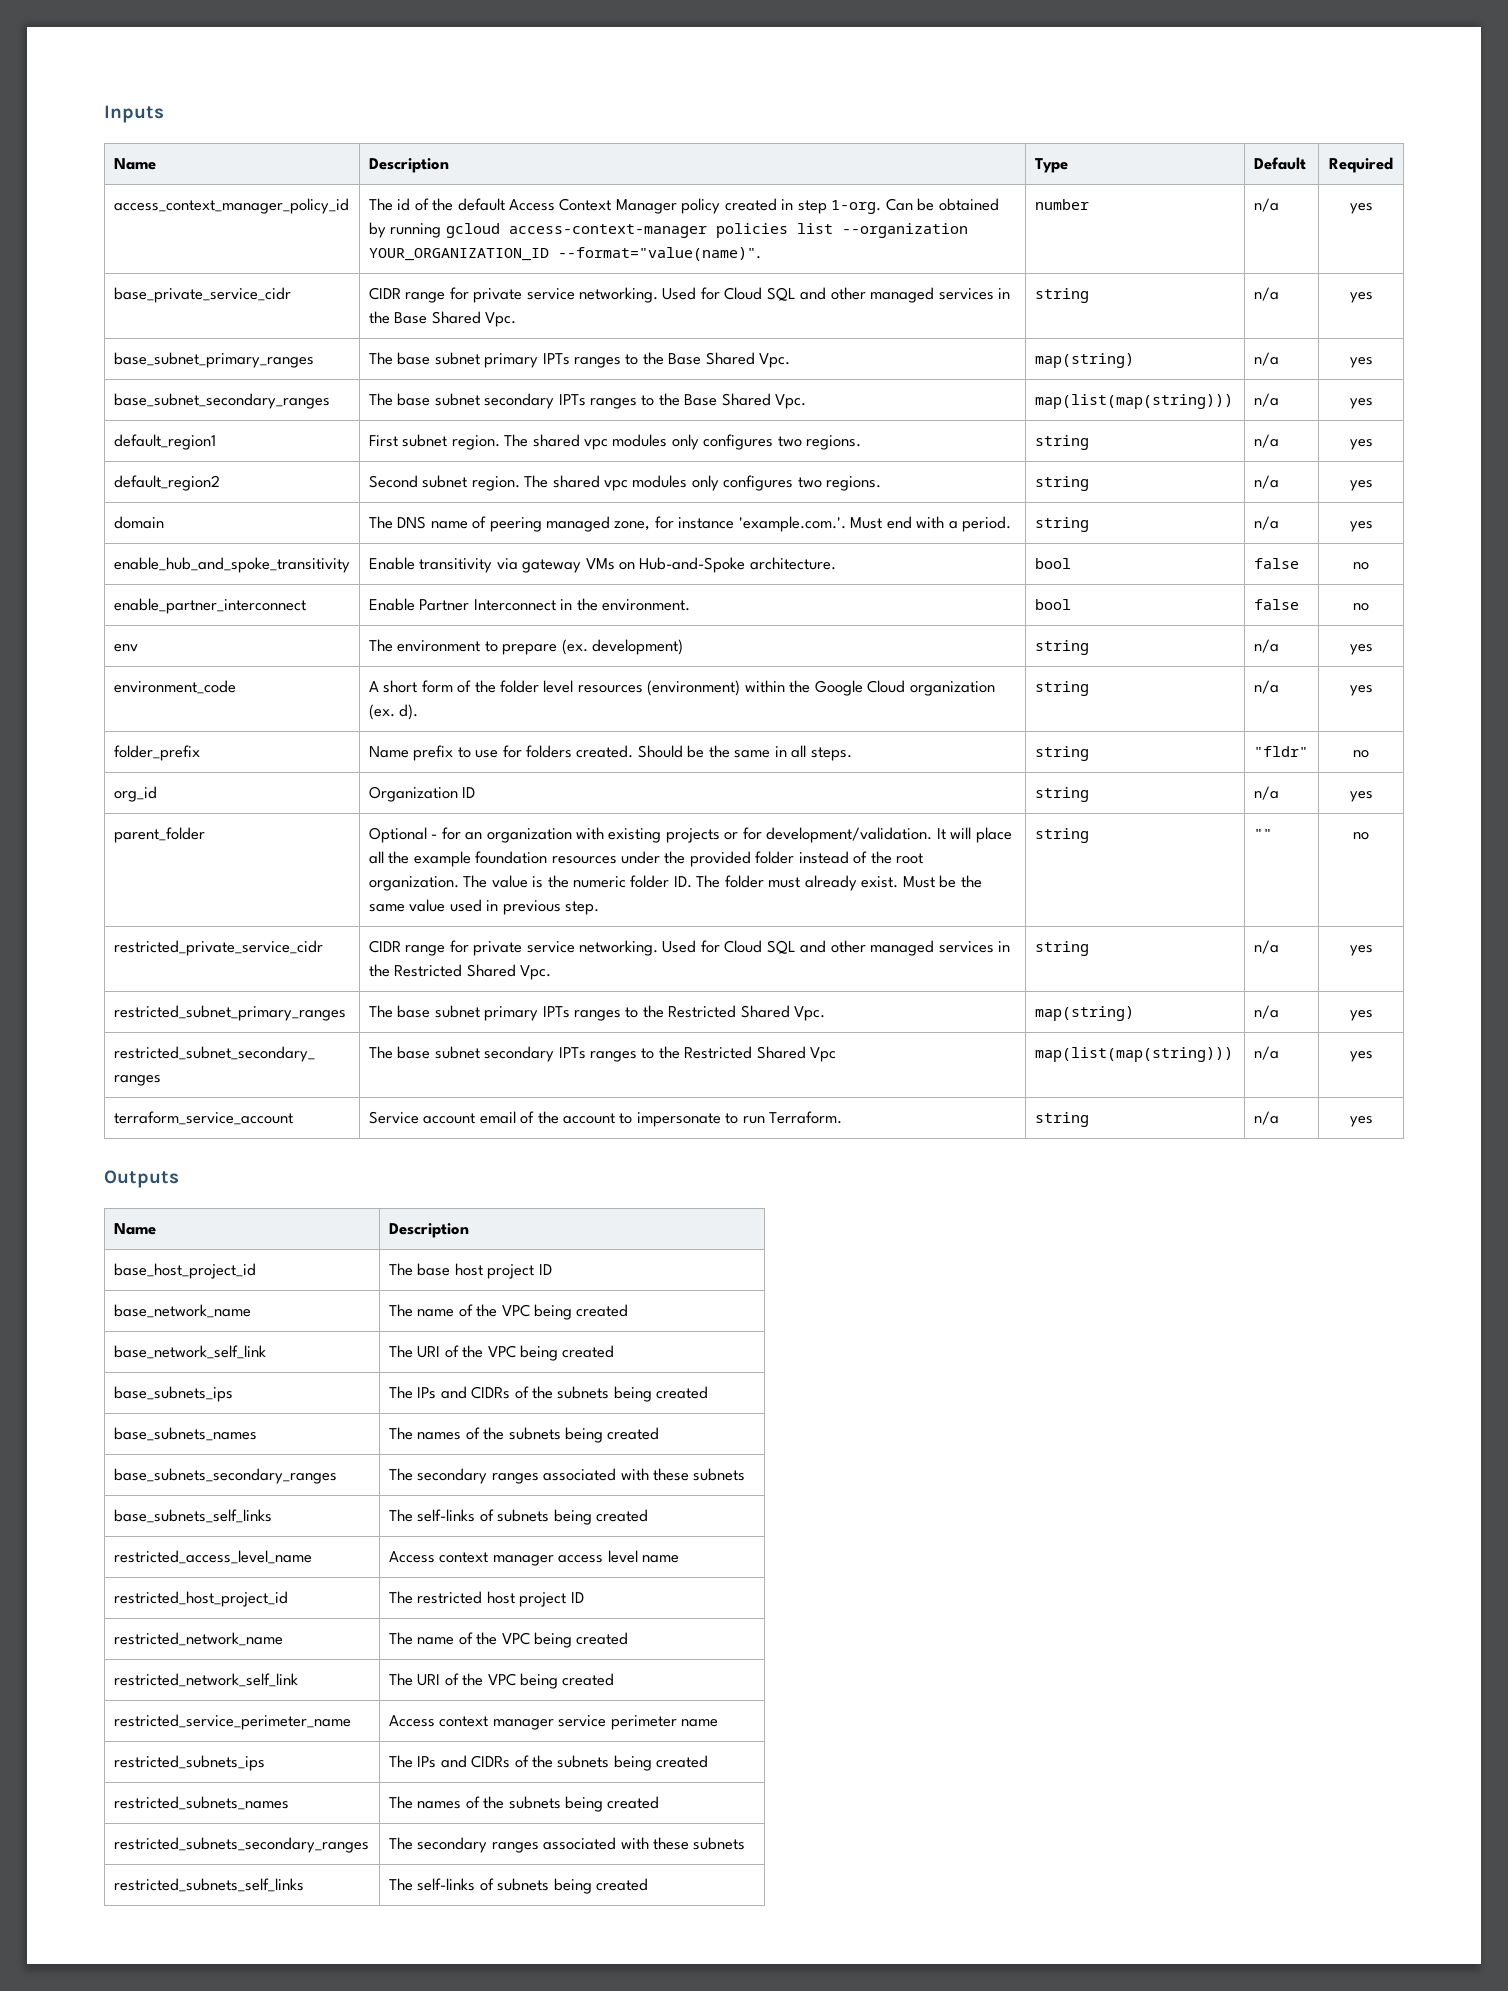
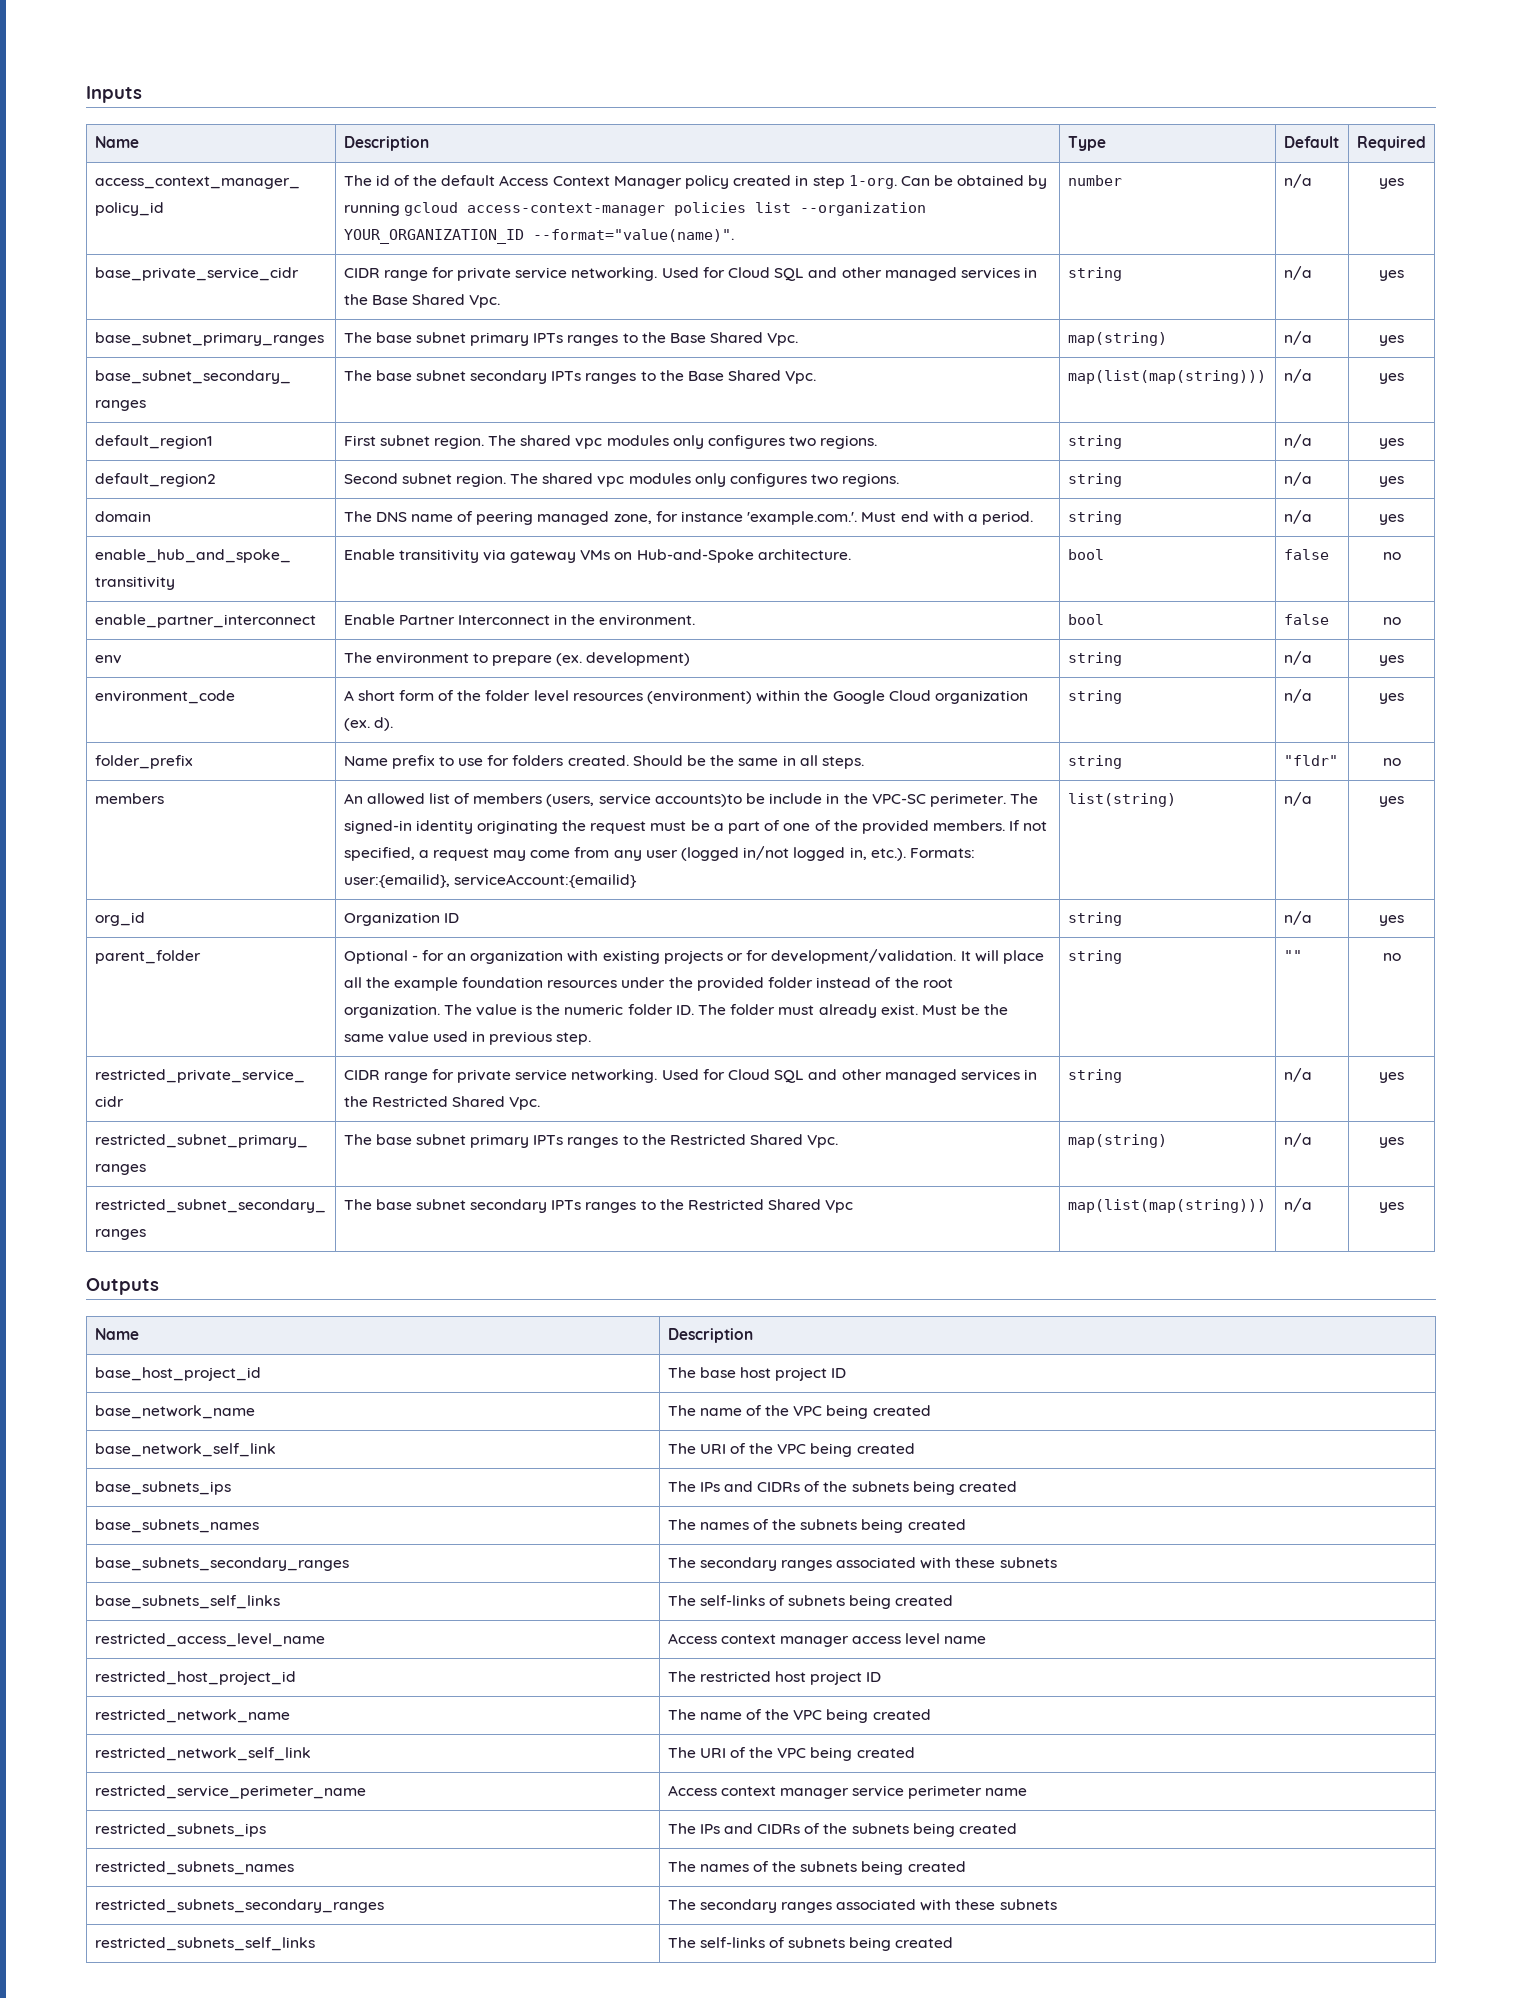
+ members | An allowed list of members (users, service accounts)to be include in the VPC-SC perimeter. The signed-in identity originating the request must be a part of one of the provided members. If not specified, a request may come from any user (logged in/not logged in, etc.). Formats: user:{emailid}, serviceAccount:{emailid} | list(string) | n/a | yes
- terraform_service_account | Service account email of the account to impersonate to run Terraform. | string | n/a | yes

